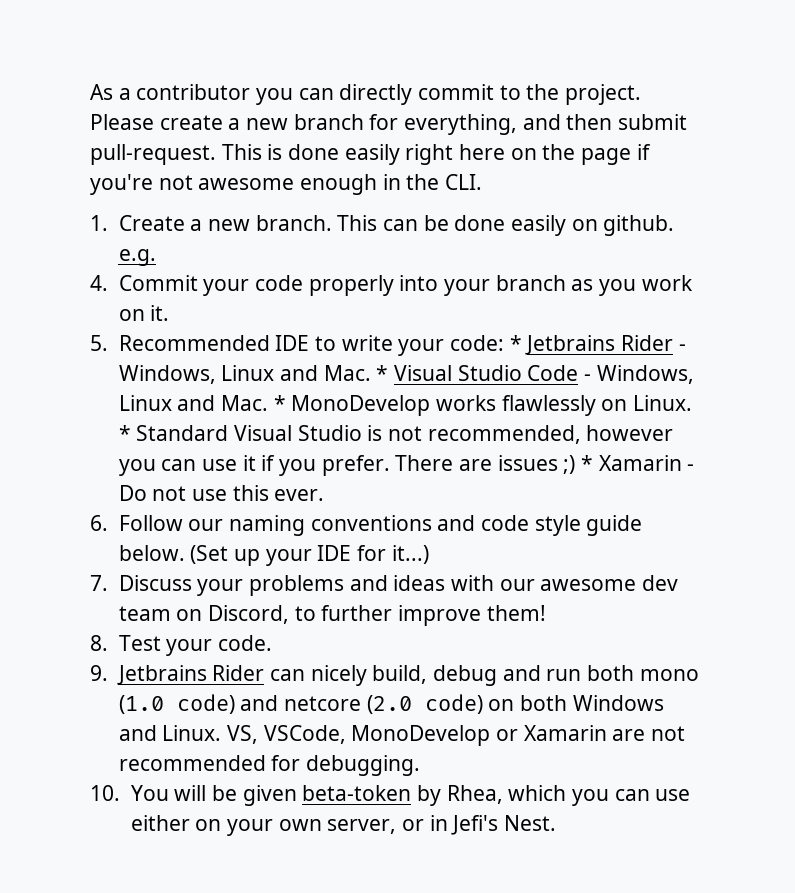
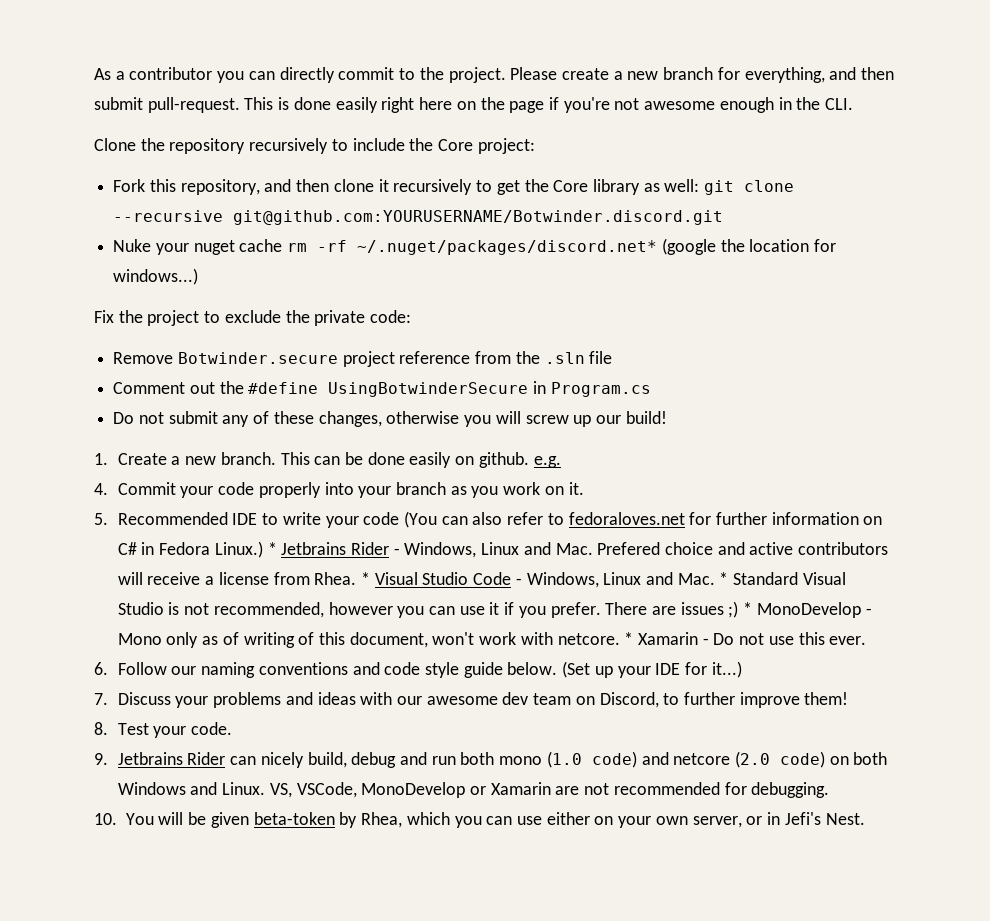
+ Clone the repository recursively to include the Core project:
+ Fork this repository, and then clone it recursively to get the Core library as well: git clone --recursive git@github.com:YOURUSERNAME/Botwinder.discord.git
+ Nuke your nuget cache rm -rf ~/.nuget/packages/discord.net* (google the location for windows...)
+ Fix the project to exclude the private code:
+ Remove Botwinder.secure project reference from the .sln file
+ Comment out the #define UsingBotwinderSecure in Program.cs
+ Do not submit any of these changes, otherwise you will screw up our build!
- 5. Recommended IDE to write your code: * Jetbrains Rider - Windows, Linux and Mac. * Visual Studio Code - Windows, Linux and Mac. * MonoDevelop works flawlessly on Linux. * Standard Visual Studio is not recommended, however you can use it if you prefer.
+ 5. Recommended IDE to write your code (You can also refer to fedoraloves.net for further information on C# in Fedora Linux.) * Jetbrains Rider - Windows, Linux and Mac. Prefered choice and active contributors will receive a license from Rhea. * Visual Studio Code - Windows, Linux and Mac. * Standard Visual Studio is not recommended, however you can use it if you prefer.
- There are issues ;) * Xamarin - Do not use this ever.
+ There are issues ;) * MonoDevelop - Mono only as of writing of this document, won't work with netcore. * Xamarin - Do not use this ever.

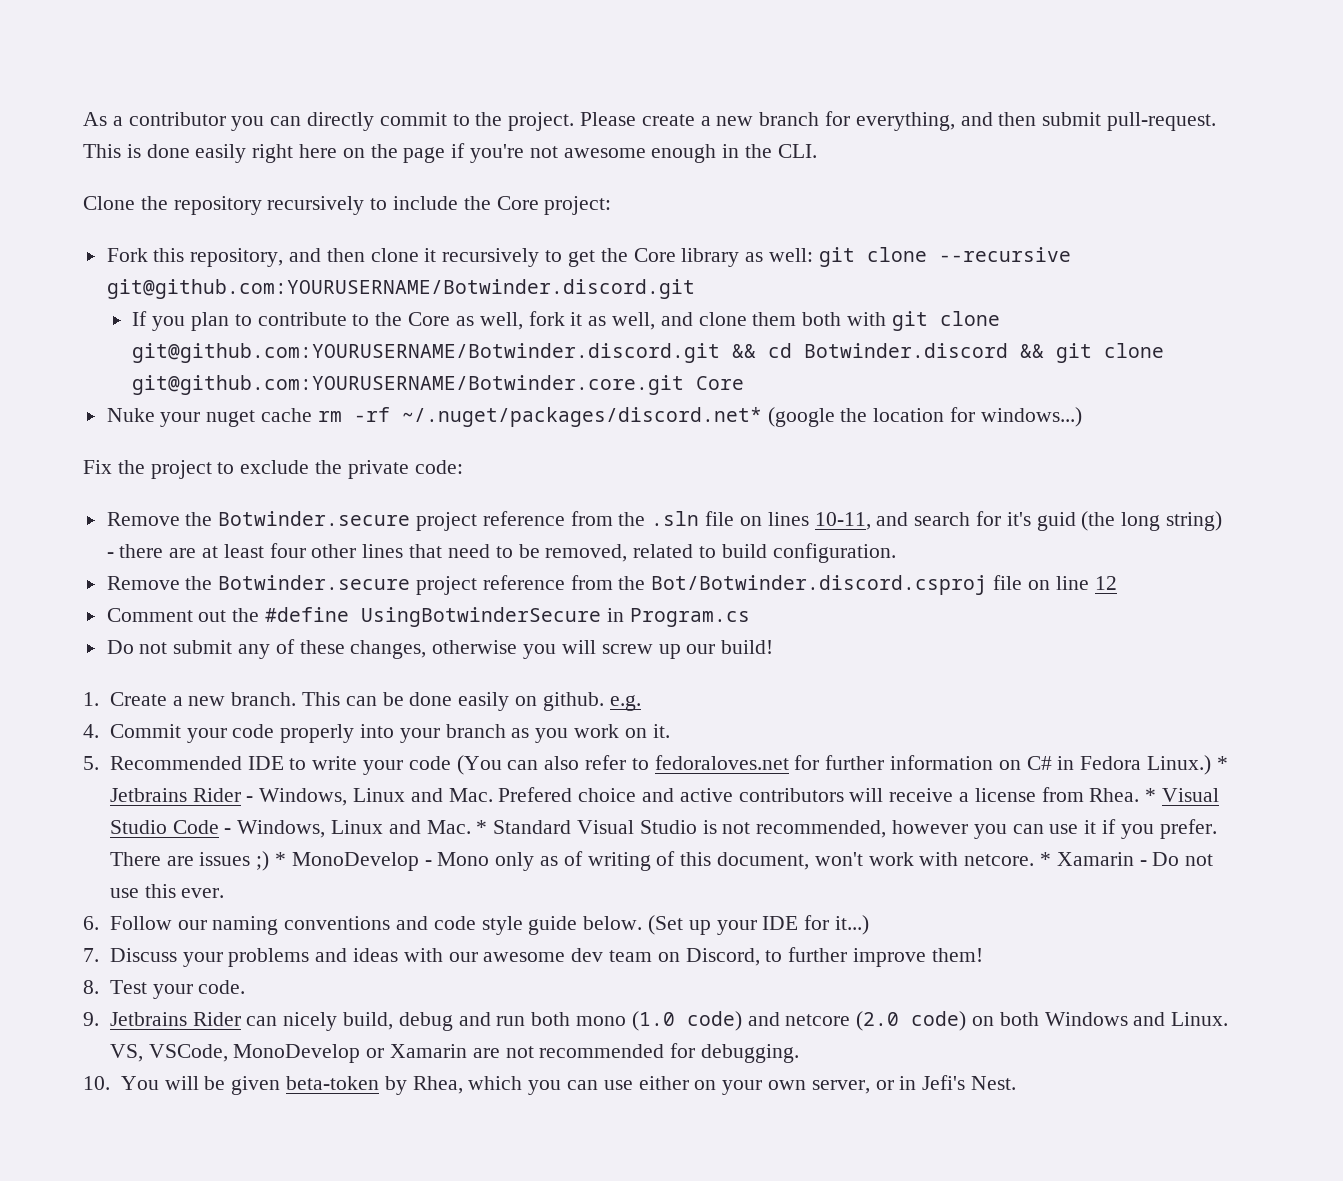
+ If you plan to contribute to the Core as well, fork it as well, and clone them both with git clone git@github.com:YOURUSERNAME/Botwinder.discord.git && cd Botwinder.discord && git clone git@github.com:YOURUSERNAME/Botwinder.core.git Core
- Remove Botwinder.secure project reference from the .sln file
+ Remove the Botwinder.secure project reference from the .sln file on lines 10-11, and search for it's guid (the long string) - there are at least four other lines that need to be removed, related to build configuration.
+ Remove the Botwinder.secure project reference from the Bot/Botwinder.discord.csproj file on line 12

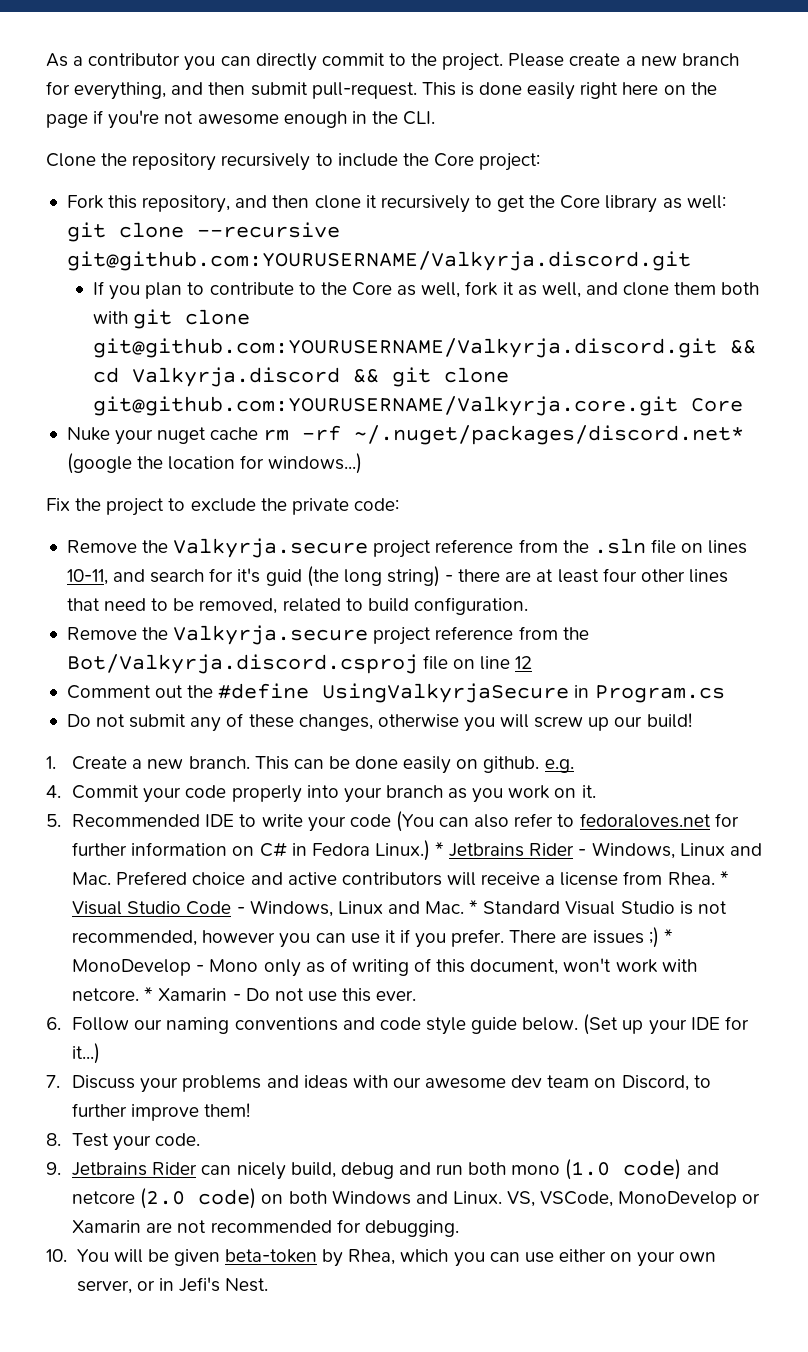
- Fork this repository, and then clone it recursively to get the Core library as well: git clone --recursive git@github.com:YOURUSERNAME/Botwinder.discord.git
+ Fork this repository, and then clone it recursively to get the Core library as well: git clone --recursive git@github.com:YOURUSERNAME/Valkyrja.discord.git
- If you plan to contribute to the Core as well, fork it as well, and clone them both with git clone git@github.com:YOURUSERNAME/Botwinder.discord.git && cd Botwinder.discord && git clone git@github.com:YOURUSERNAME/Botwinder.core.git Core
+ If you plan to contribute to the Core as well, fork it as well, and clone them both with git clone git@github.com:YOURUSERNAME/Valkyrja.discord.git && cd Valkyrja.discord && git clone git@github.com:YOURUSERNAME/Valkyrja.core.git Core
- Remove the Botwinder.secure project reference from the .sln file on lines 10-11, and search for it's guid (the long string) - there are at least four other lines that need to be removed, related to build configuration.
+ Remove the Valkyrja.secure project reference from the .sln file on lines 10-11, and search for it's guid (the long string) - there are at least four other lines that need to be removed, related to build configuration.
- Remove the Botwinder.secure project reference from the Bot/Botwinder.discord.csproj file on line 12
+ Remove the Valkyrja.secure project reference from the Bot/Valkyrja.discord.csproj file on line 12
- Comment out the #define UsingBotwinderSecure in Program.cs
+ Comment out the #define UsingValkyrjaSecure in Program.cs

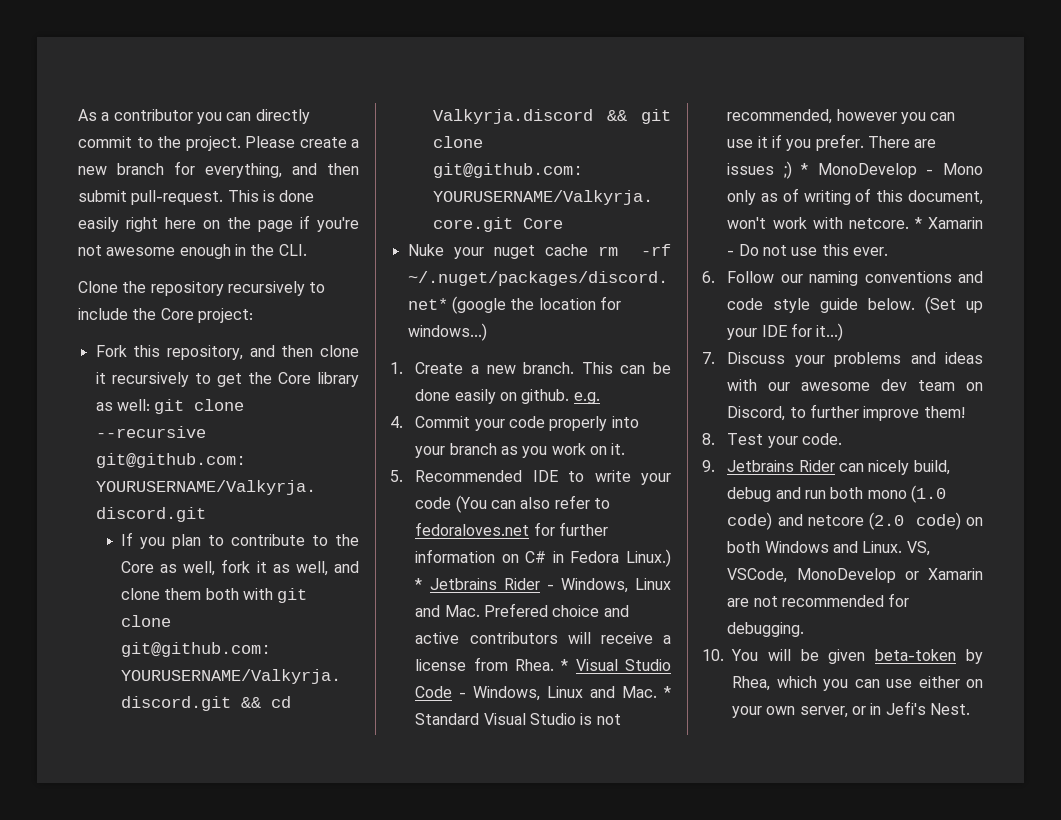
- Fix the project to exclude the private code:
- Remove the Valkyrja.secure project reference from the .sln file on lines 10-11, and search for it's guid (the long string) - there are at least four other lines that need to be removed, related to build configuration.
- Remove the Valkyrja.secure project reference from the Bot/Valkyrja.discord.csproj file on line 12
- Comment out the #define UsingValkyrjaSecure in Program.cs
- Do not submit any of these changes, otherwise you will screw up our build!

